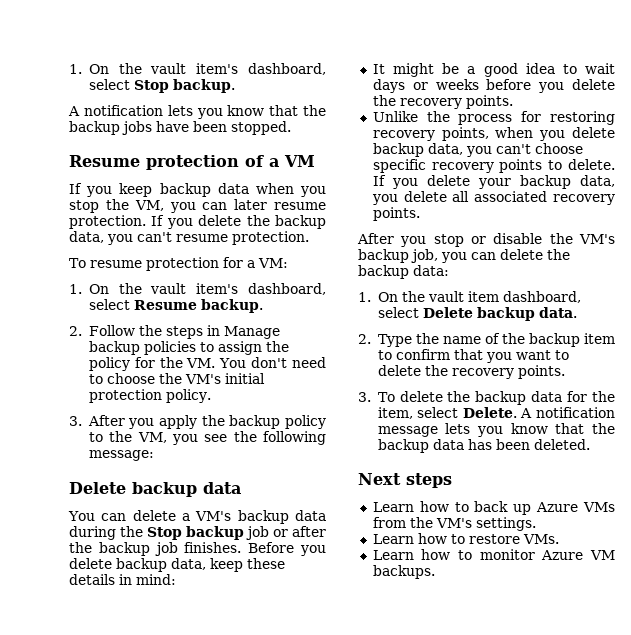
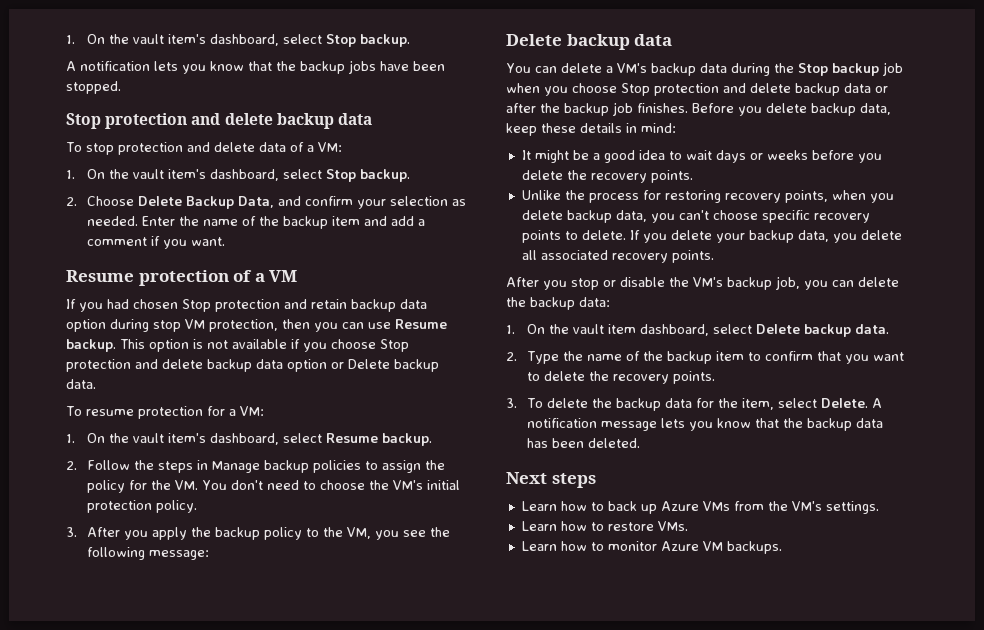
  A notification lets you know that the backup jobs have been stopped.
+ Stop protection and delete backup data
+ To stop protection and delete data of a VM:
+ 1. On the vault item's dashboard, select Stop backup.
+ 2. Choose Delete Backup Data, and confirm your selection as needed. Enter the name of the backup item and add a comment if you want.
- If you keep backup data when you stop the VM, you can later resume protection. If you delete the backup data, you can't resume protection.
+ If you had chosen Stop protection and retain backup data option during stop VM protection, then you can use Resume backup. This option is not available if you choose Stop protection and delete backup data option or Delete backup data.
- You can delete a VM's backup data during the Stop backup job or after the backup job finishes.
+ You can delete a VM's backup data during the Stop backup job when you choose Stop protection and delete backup data or after the backup job finishes.

